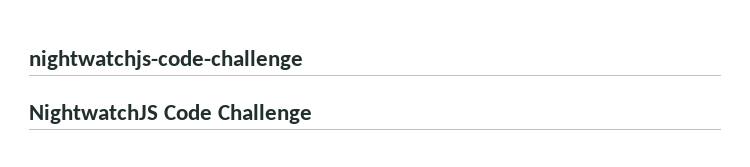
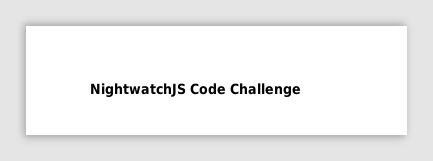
- nightwatchjs-code-challenge

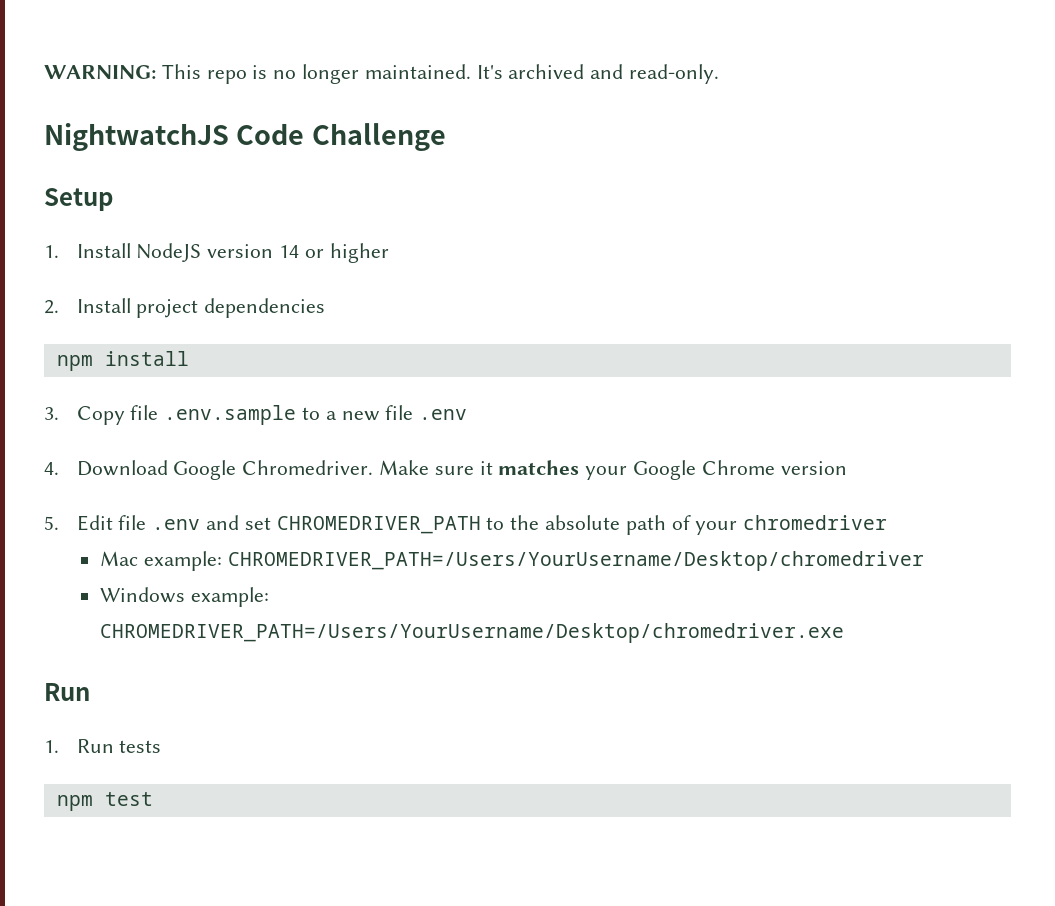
+ WARNING: This repo is no longer maintained. It's archived and read-only.
  NightwatchJS Code Challenge
+ Setup
+ 1. Install NodeJS version 14 or higher
+ 2. Install project dependencies
+ npm install
+ 3. Copy file .env.sample to a new file .env
+ 4. Download Google Chromedriver. Make sure it matches your Google Chrome version
+ 5. Edit file .env and set CHROMEDRIVER_PATH to the absolute path of your chromedriver
+ Mac example: CHROMEDRIVER_PATH=/Users/YourUsername/Desktop/chromedriver
+ Windows example: CHROMEDRIVER_PATH=/Users/YourUsername/Desktop/chromedriver.exe
+ Run
+ 1. Run tests
+ npm test

